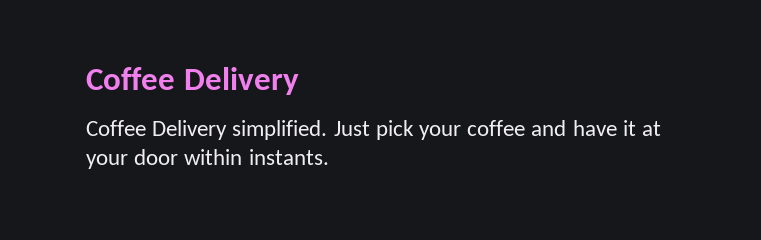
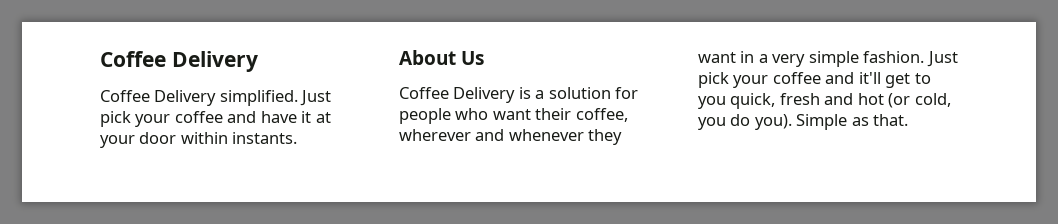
+ About Us
+ Coffee Delivery is a solution for people who want their coffee, wherever and whenever they want in a very simple fashion. Just pick your coffee and it'll get to you quick, fresh and hot (or cold, you do you). Simple as that.

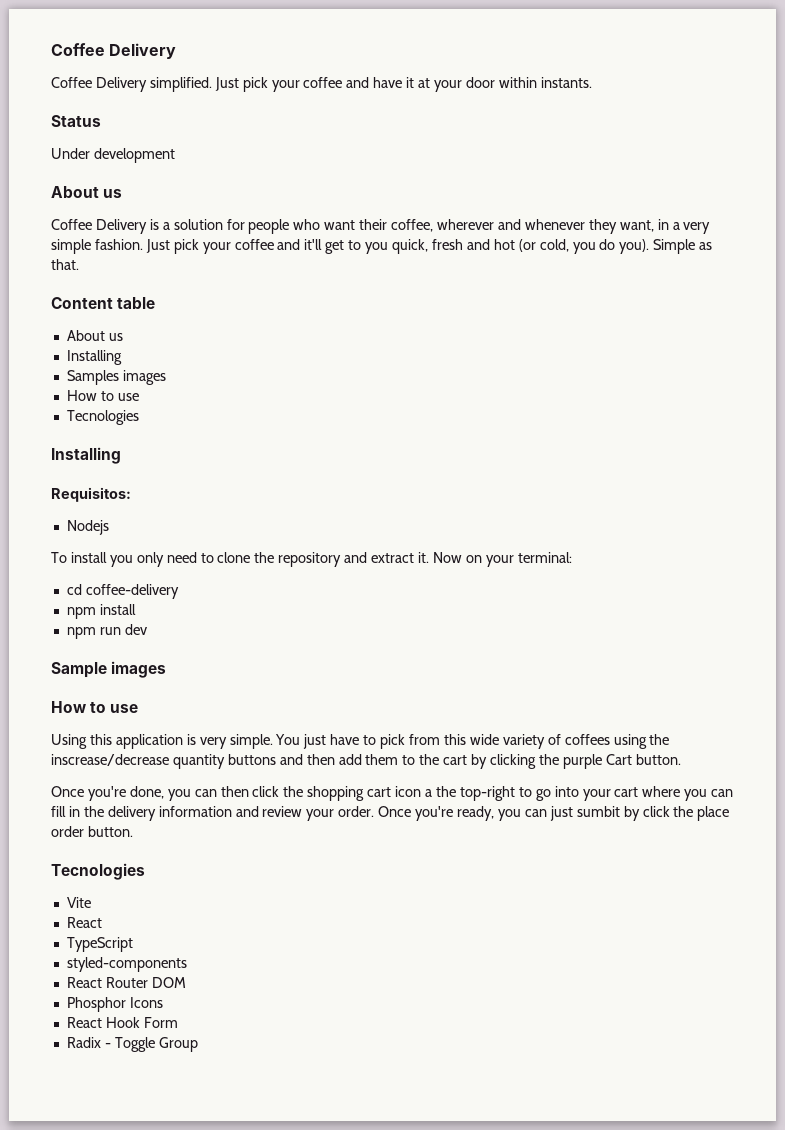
- About Us
+ Status
+ Under development
+ About us
- Coffee Delivery is a solution for people who want their coffee, wherever and whenever they want in a very simple fashion.
+ Coffee Delivery is a solution for people who want their coffee, wherever and whenever they want, in a very simple fashion.
+ Content table
+ About us
+ Installing
+ Samples images
+ How to use
+ Tecnologies
+ Installing
+ Requisitos:
+ Nodejs
+ To install you only need to clone the repository and extract it. Now on your terminal:
+ cd coffee-delivery
+ npm install
+ npm run dev
+ Sample images
+ How to use
+ Using this application is very simple. You just have to pick from this wide variety of coffees using the inscrease/decrease quantity buttons and then add them to the cart by clicking the purple Cart button.
+ Once you're done, you can then click the shopping cart icon a the top-right to go into your cart where you can fill in the delivery information and review your order. Once you're ready, you can just sumbit by click the place order button.
+ Tecnologies
+ Vite
+ React
+ TypeScript
+ styled-components
+ React Router DOM
+ Phosphor Icons
+ React Hook Form
+ Radix - Toggle Group

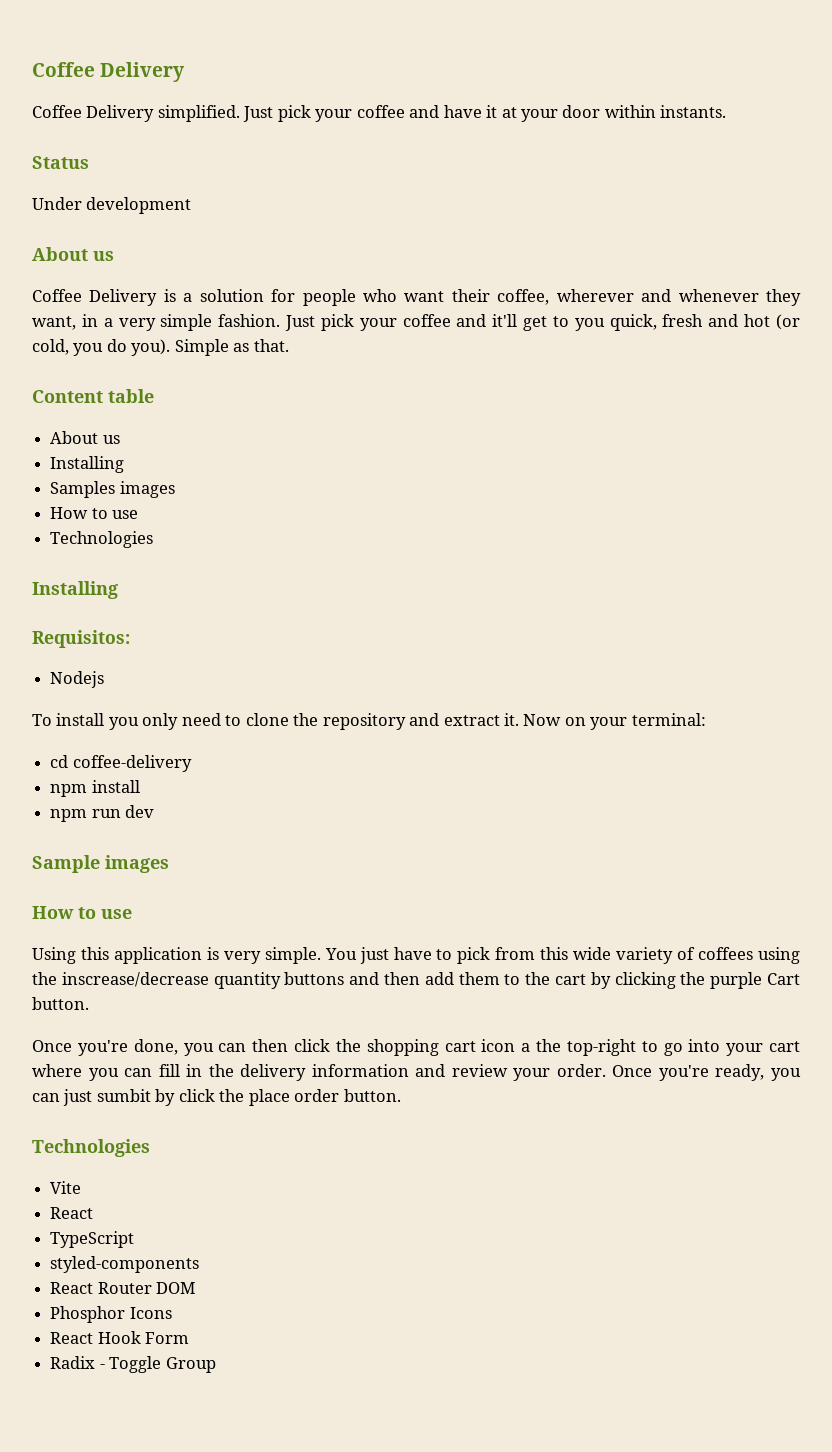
  Samples images
  How to use
- Tecnologies
+ Technologies
  Once you're ready, you can just sumbit by click the place order button.
- Tecnologies
+ Technologies

